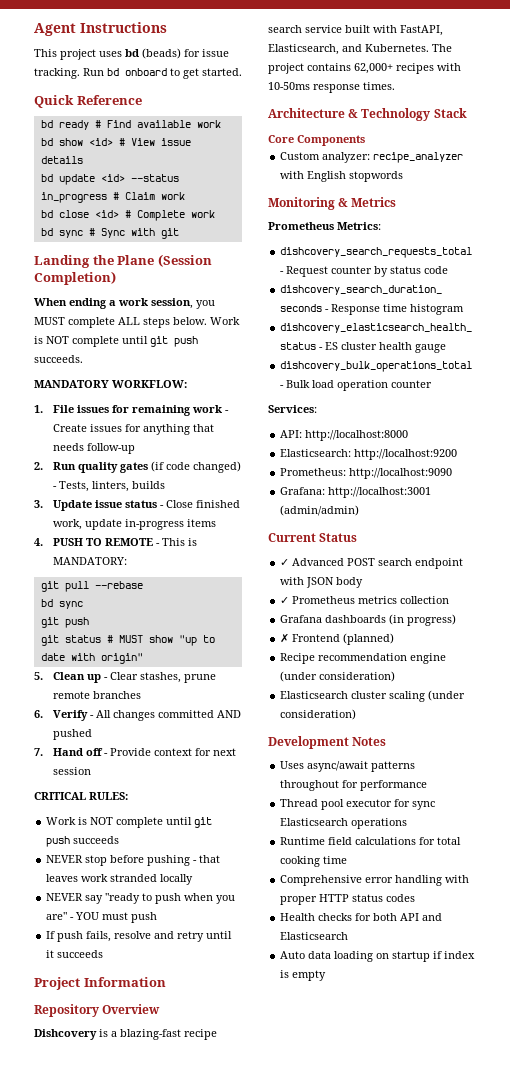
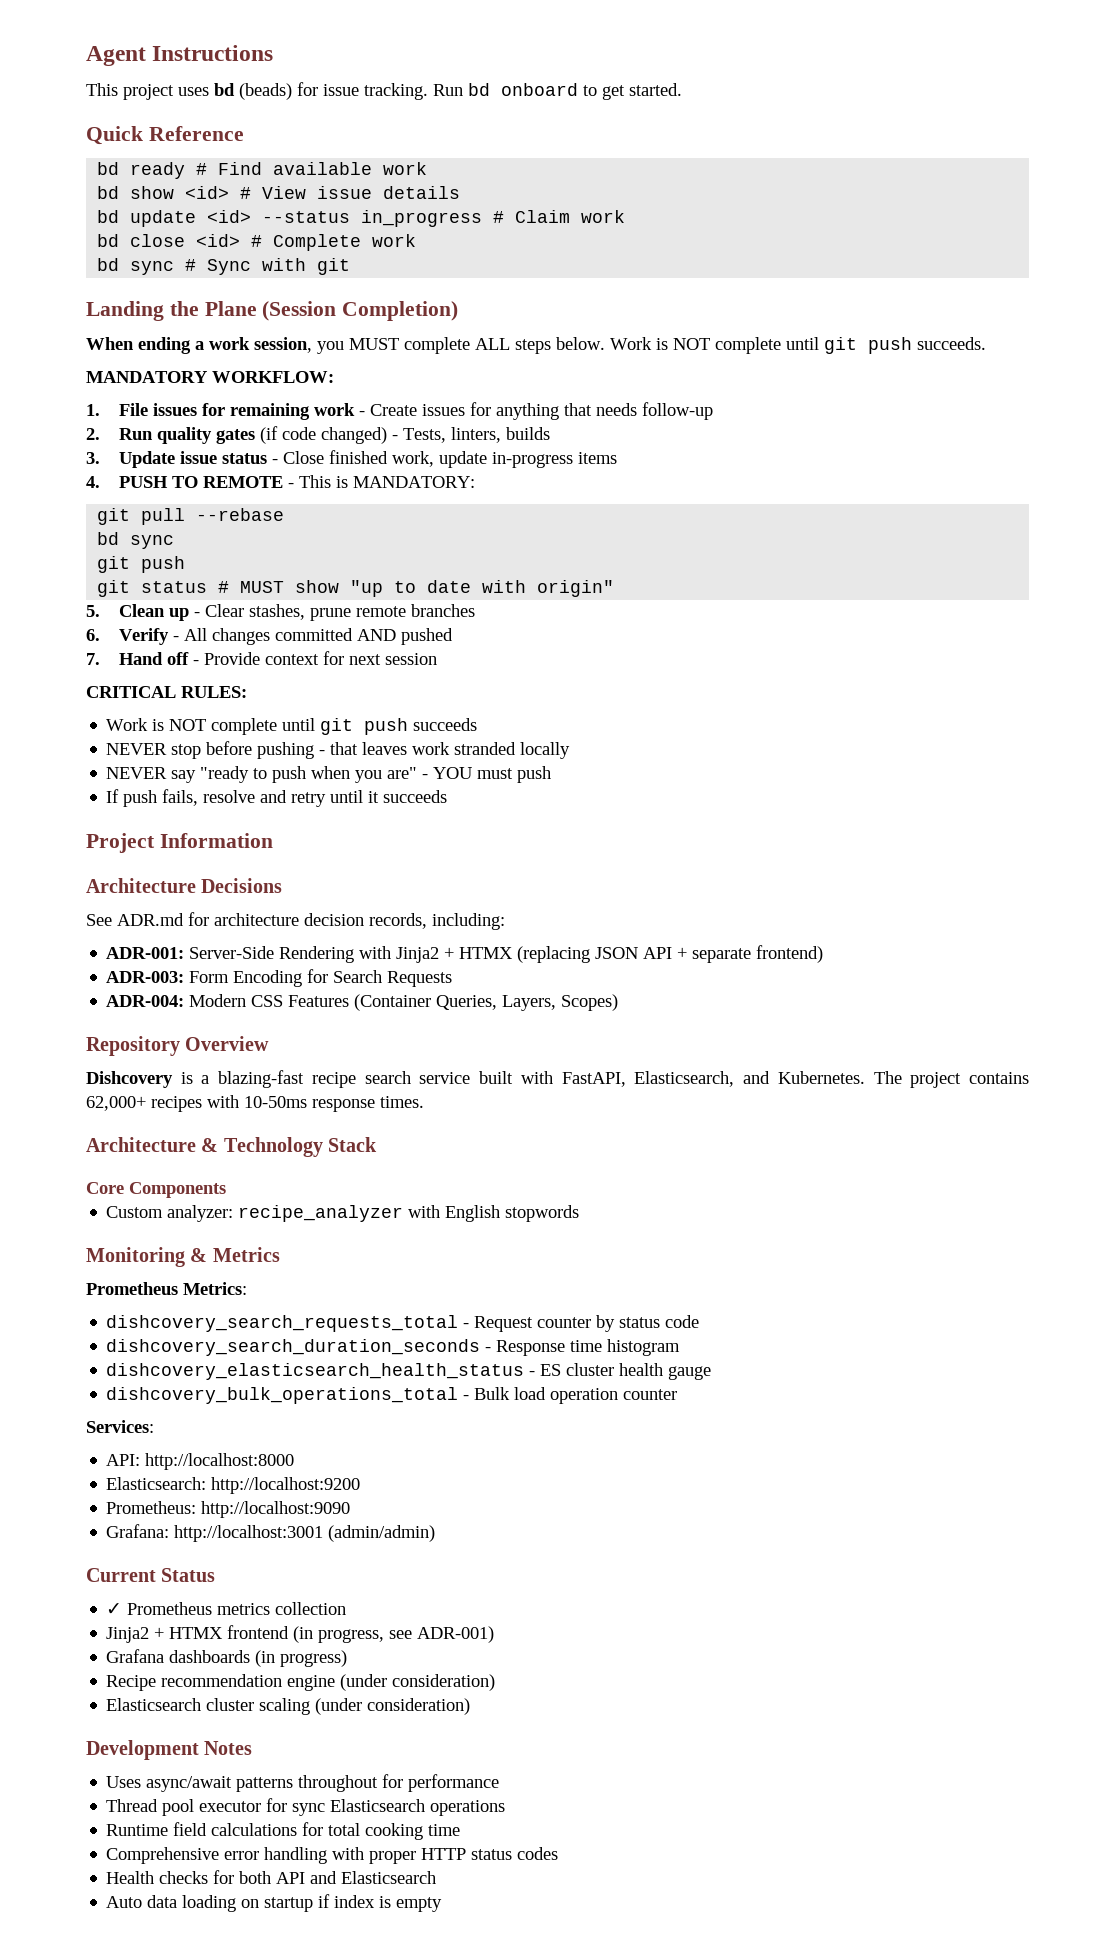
+ Architecture Decisions
+ See ADR.md for architecture decision records, including:
+ ADR-001: Server-Side Rendering with Jinja2 + HTMX (replacing JSON API + separate frontend)
+ ADR-003: Form Encoding for Search Requests
+ ADR-004: Modern CSS Features (Container Queries, Layers, Scopes)
- ✓ Advanced POST search endpoint with JSON body
  ✓ Prometheus metrics collection
+ Jinja2 + HTMX frontend (in progress, see ADR-001)
- ✗ Frontend (planned)

